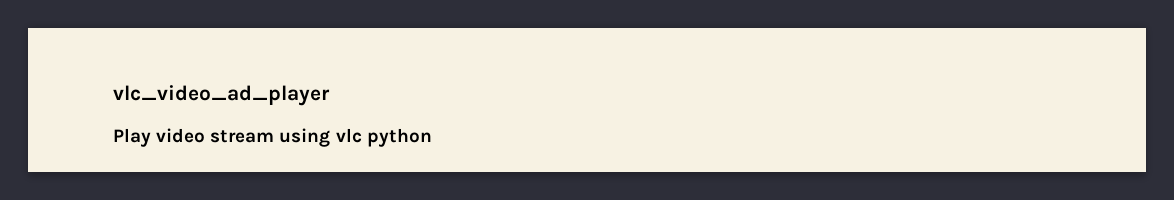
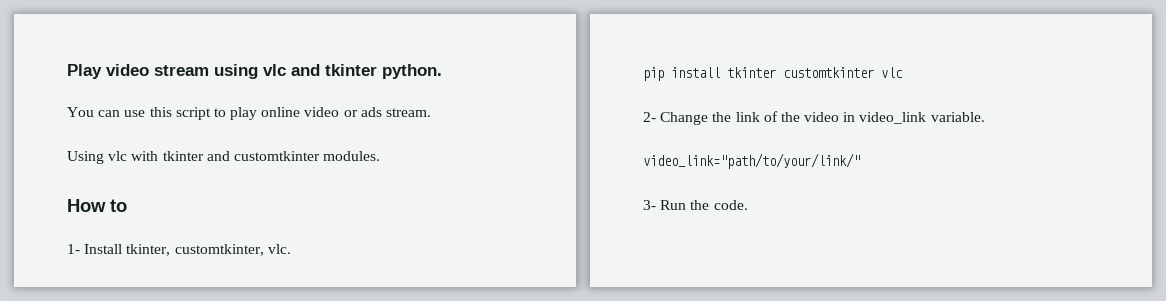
- vlc_video_ad_player
- Play video stream using vlc python
+ Play video stream using vlc and tkinter python.
+ You can use this script to play online video or ads stream.
+ Using vlc with tkinter and customtkinter modules.
+ How to
+ 1- Install tkinter, customtkinter, vlc.
+ pip install tkinter customtkinter vlc
+ 2- Change the link of the video in video_link variable.
+ video_link="path/to/your/link/"
+ 3- Run the code.

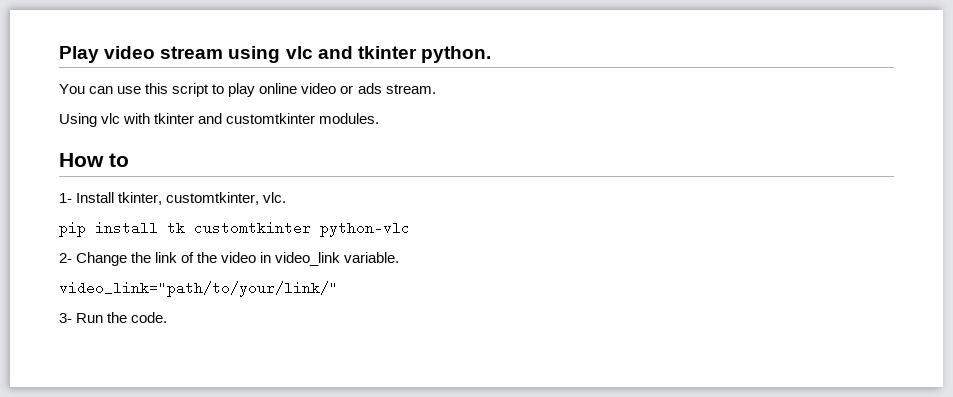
- pip install tkinter customtkinter vlc
+ pip install tk customtkinter python-vlc

